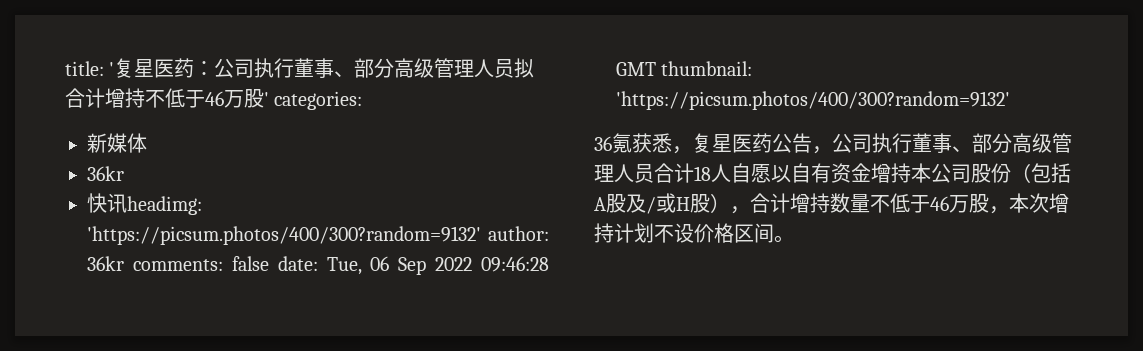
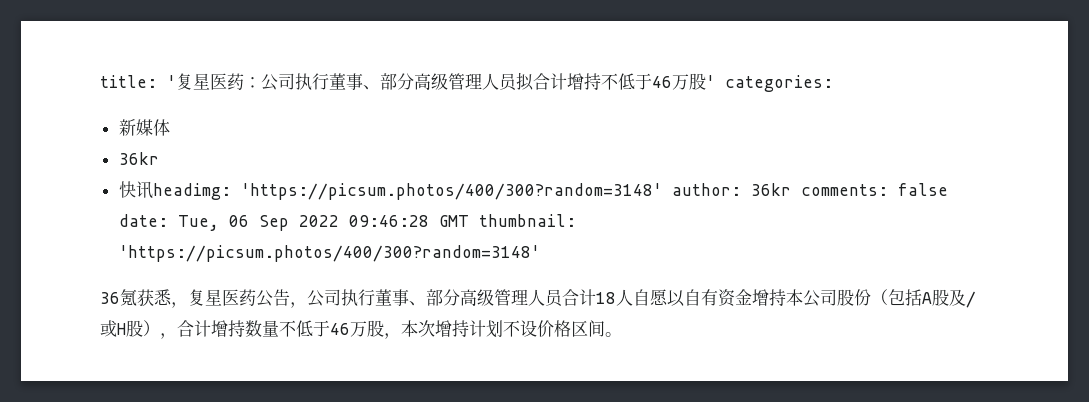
- 快讯headimg: 'https://picsum.photos/400/300?random=9132' author: 36kr comments: false date: Tue, 06 Sep 2022 09:46:28 GMT thumbnail: 'https://picsum.photos/400/300?random=9132'
+ 快讯headimg: 'https://picsum.photos/400/300?random=3148' author: 36kr comments: false date: Tue, 06 Sep 2022 09:46:28 GMT thumbnail: 'https://picsum.photos/400/300?random=3148'

